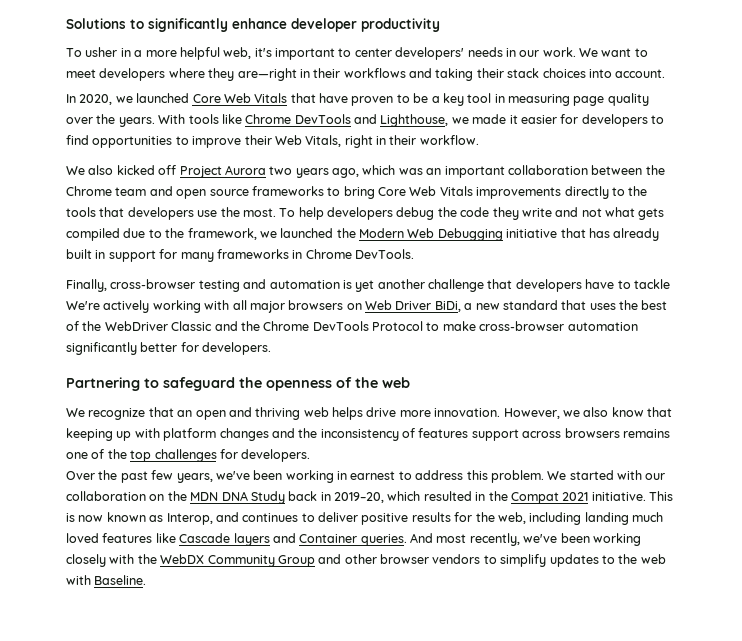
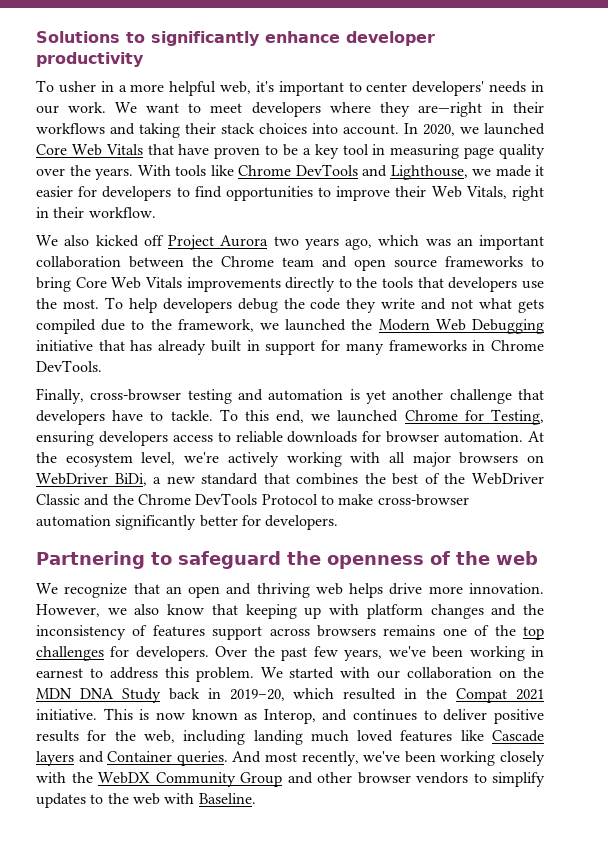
- We want to meet developers where they are—right in their workflows and taking their stack choices into account.
- In 2020, we launched Core Web Vitals that have proven to be a key tool in measuring page quality over the years.
+ We want to meet developers where they are—right in their workflows and taking their stack choices into account. In 2020, we launched Core Web Vitals that have proven to be a key tool in measuring page quality over the years.
- Finally, cross-browser testing and automation is yet another challenge that developers have to tackle We're actively working with all major browsers on Web Driver BiDi, a new standard that uses the best of the WebDriver Classic and the Chrome DevTools Protocol to make cross-browser automation significantly better for developers.
+ Finally, cross-browser testing and automation is yet another challenge that developers have to tackle. To this end, we launched Chrome for Testing, ensuring developers access to reliable downloads for browser automation. At the ecosystem level, we're actively working with all major browsers on WebDriver BiDi, a new standard that combines the best of the WebDriver Classic and the Chrome DevTools Protocol to make cross-browser automation significantly better for developers.
- However, we also know that keeping up with platform changes and the inconsistency of features support across browsers remains one of the top challenges for developers.
- Over the past few years, we've been working in earnest to address this problem.
+ However, we also know that keeping up with platform changes and the inconsistency of features support across browsers remains one of the top challenges for developers. Over the past few years, we've been working in earnest to address this problem.

